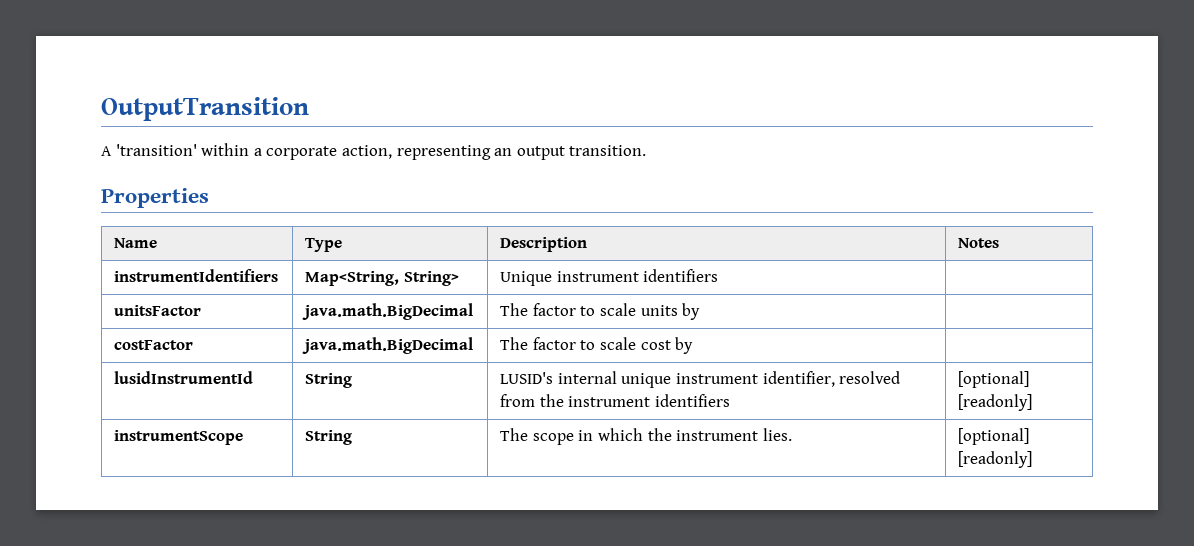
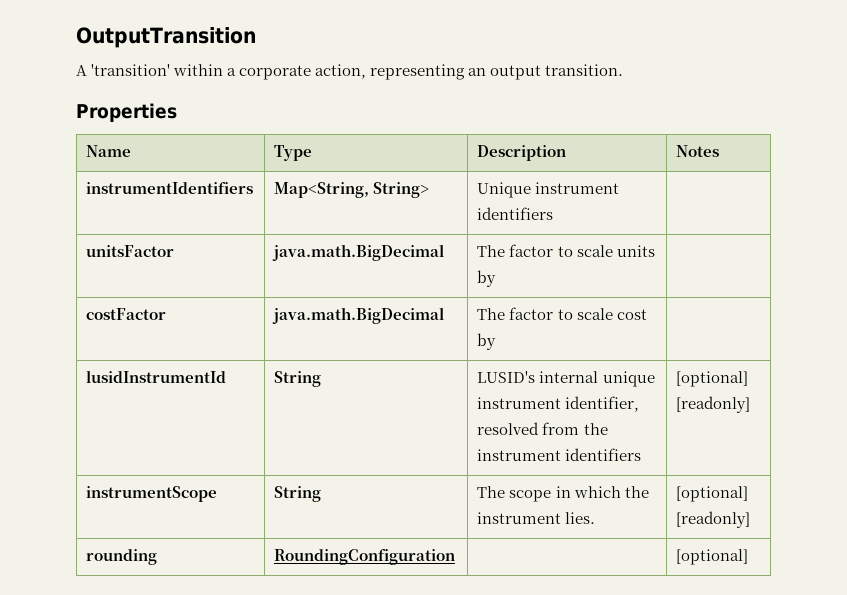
+ rounding | RoundingConfiguration | | [optional]

